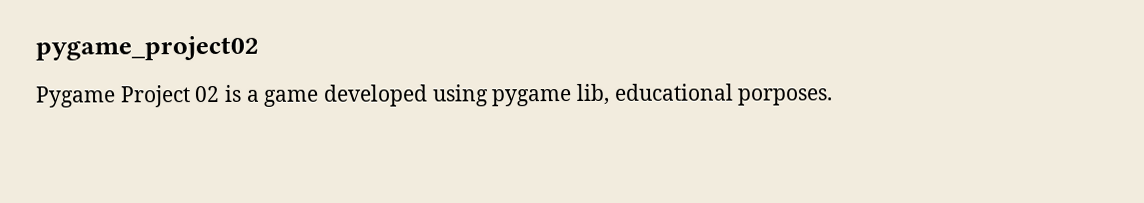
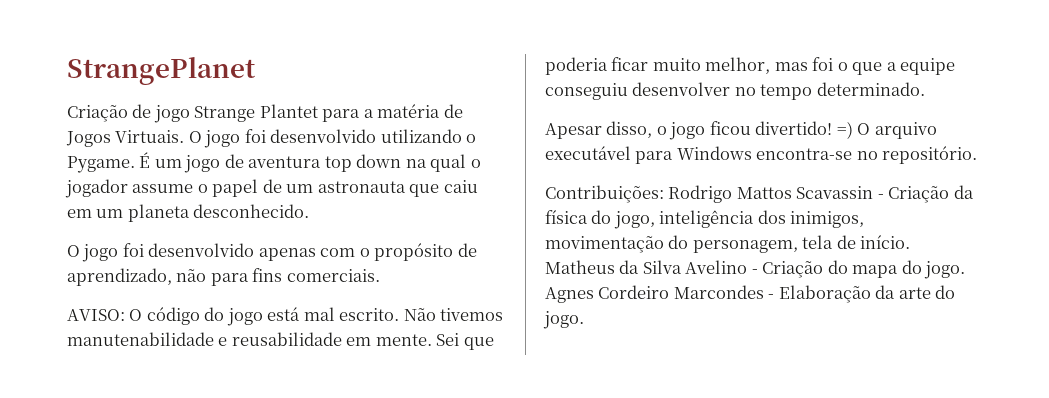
- pygame_project02
- Pygame Project 02 is a game developed using pygame lib, educational porposes.
+ StrangePlanet
+ Criação de jogo Strange Plantet para a matéria de Jogos Virtuais. O jogo foi desenvolvido utilizando o Pygame. É um jogo de aventura top down na qual o jogador assume o papel de um astronauta que caiu em um planeta desconhecido.
+ O jogo foi desenvolvido apenas com o propósito de aprendizado, não para fins comerciais.
+ AVISO: O código do jogo está mal escrito. Não tivemos manutenabilidade e reusabilidade em mente. Sei que poderia ficar muito melhor, mas foi o que a equipe conseguiu desenvolver no tempo determinado.
+ Apesar disso, o jogo ficou divertido! =) O arquivo executável para Windows encontra-se no repositório.
+ Contribuições: Rodrigo Mattos Scavassin - Criação da física do jogo, inteligência dos inimigos, movimentação do personagem, tela de início. Matheus da Silva Avelino - Criação do mapa do jogo. Agnes Cordeiro Marcondes - Elaboração da arte do jogo.

